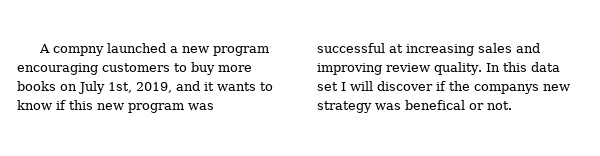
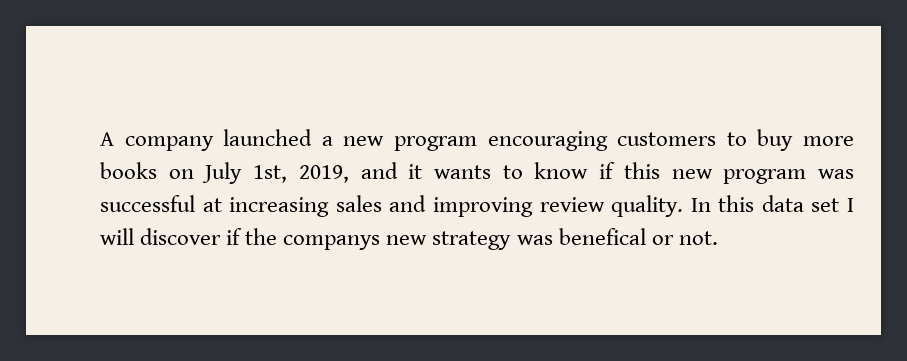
- A compny launched a new program encouraging customers to buy more books on July 1st, 2019, and it wants to know if this new program was successful at increasing sales and improving review quality.
+ A company launched a new program encouraging customers to buy more books on July 1st, 2019, and it wants to know if this new program was successful at increasing sales and improving review quality.

